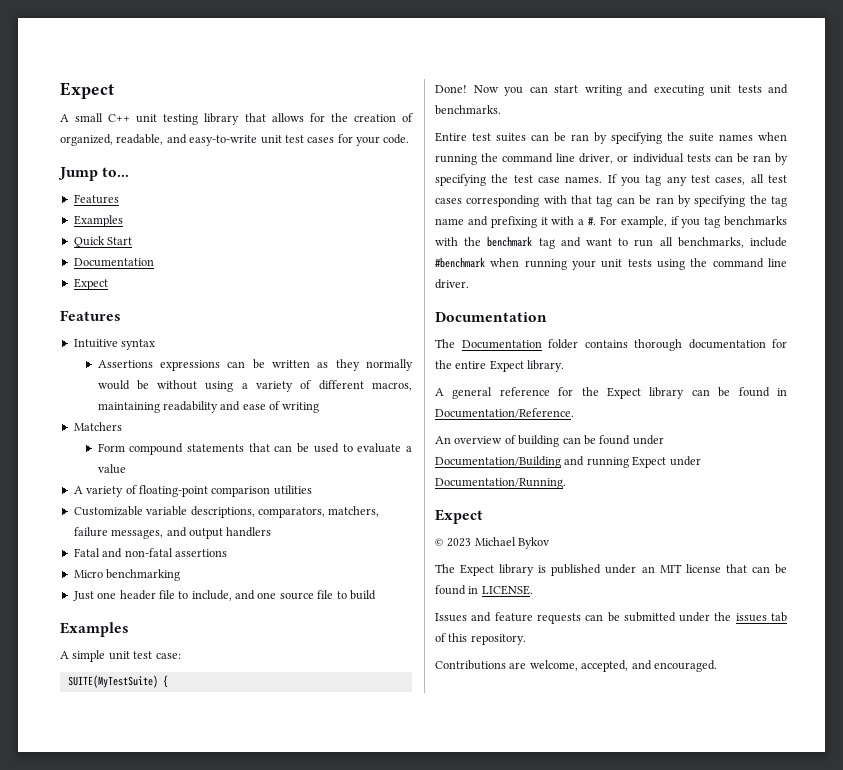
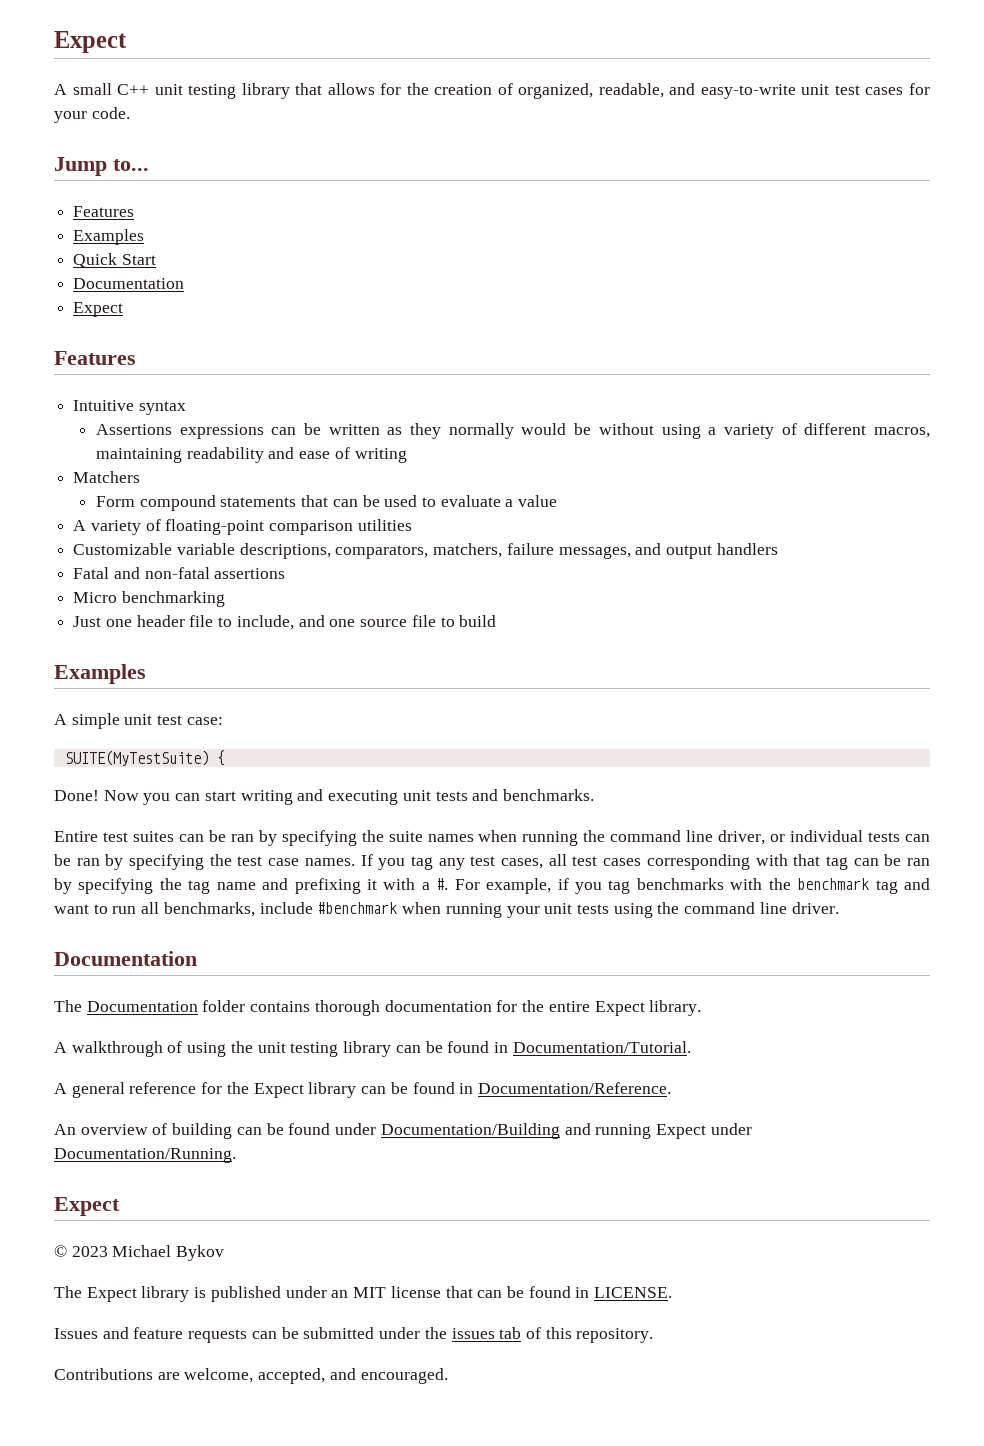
+ A walkthrough of using the unit testing library can be found in Documentation/Tutorial.

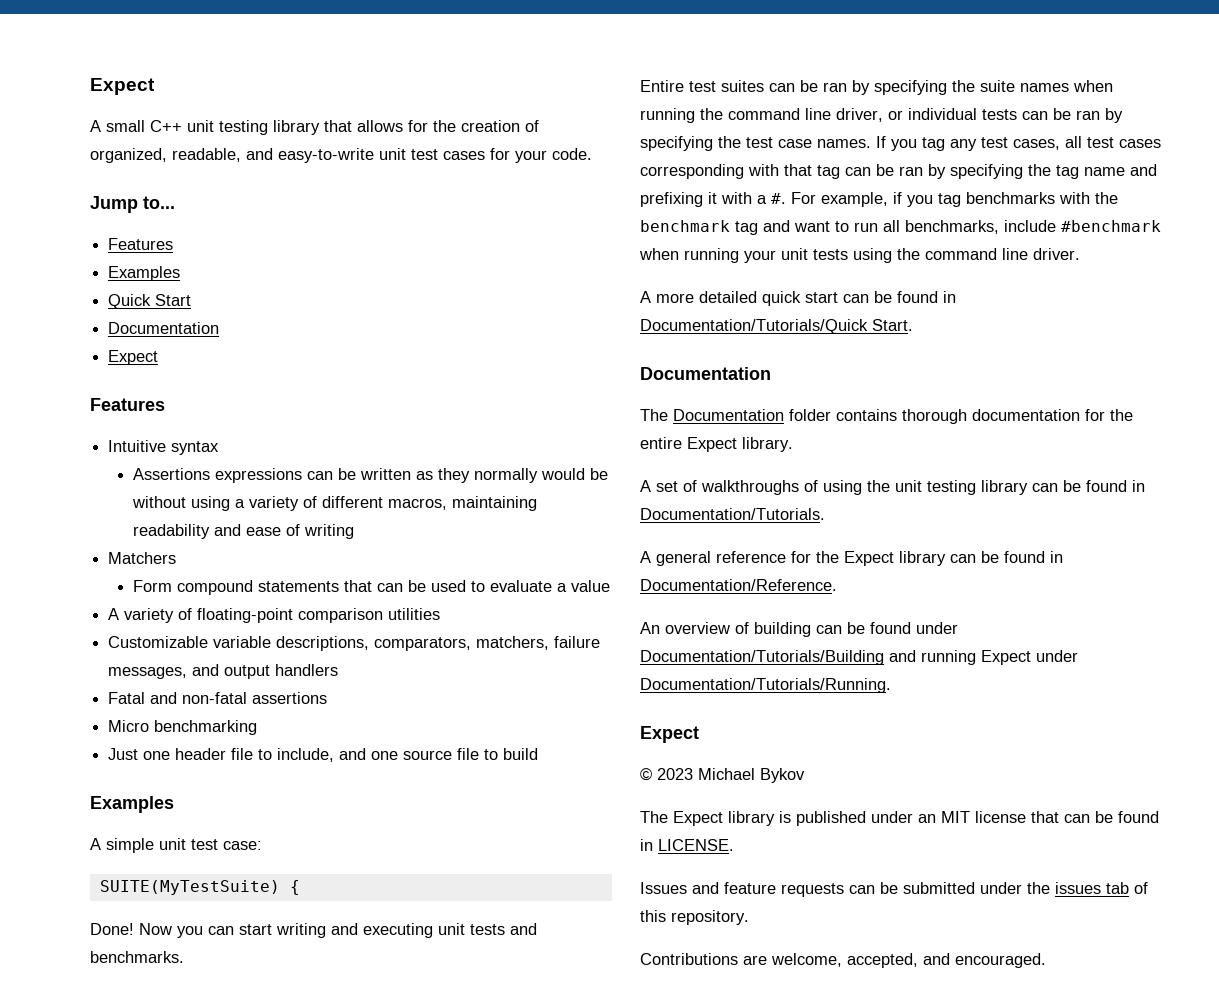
+ A more detailed quick start can be found in Documentation/Tutorials/Quick Start.
- A walkthrough of using the unit testing library can be found in Documentation/Tutorial.
+ A set of walkthroughs of using the unit testing library can be found in Documentation/Tutorials.
- An overview of building can be found under Documentation/Building and running Expect under Documentation/Running.
+ An overview of building can be found under Documentation/Tutorials/Building and running Expect under Documentation/Tutorials/Running.

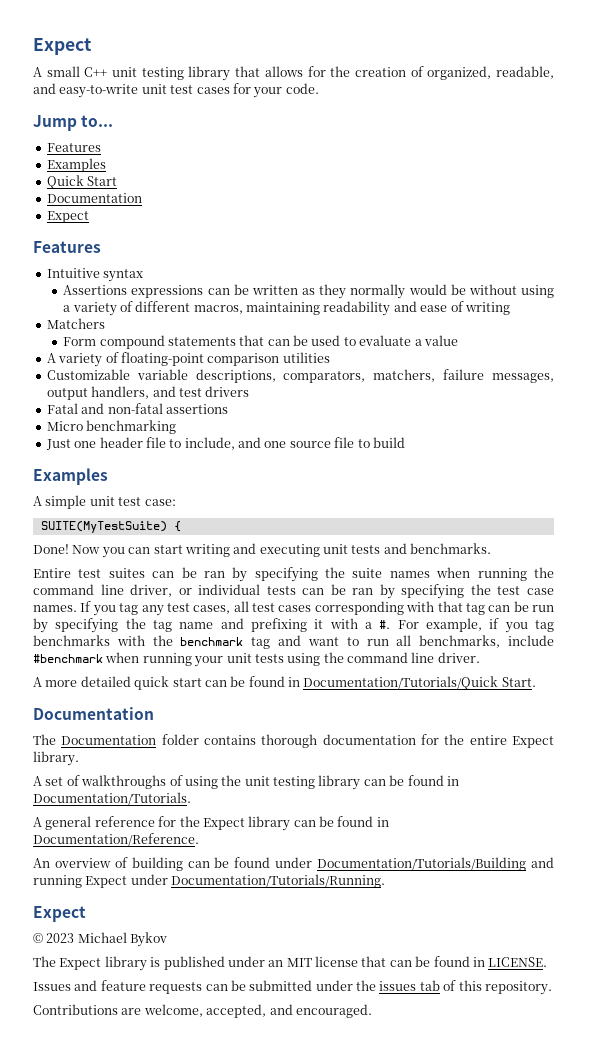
- Customizable variable descriptions, comparators, matchers, failure messages, and output handlers
+ Customizable variable descriptions, comparators, matchers, failure messages, output handlers, and test drivers
- If you tag any test cases, all test cases corresponding with that tag can be ran by specifying the tag name and prefixing it with a #.
+ If you tag any test cases, all test cases corresponding with that tag can be run by specifying the tag name and prefixing it with a #.

